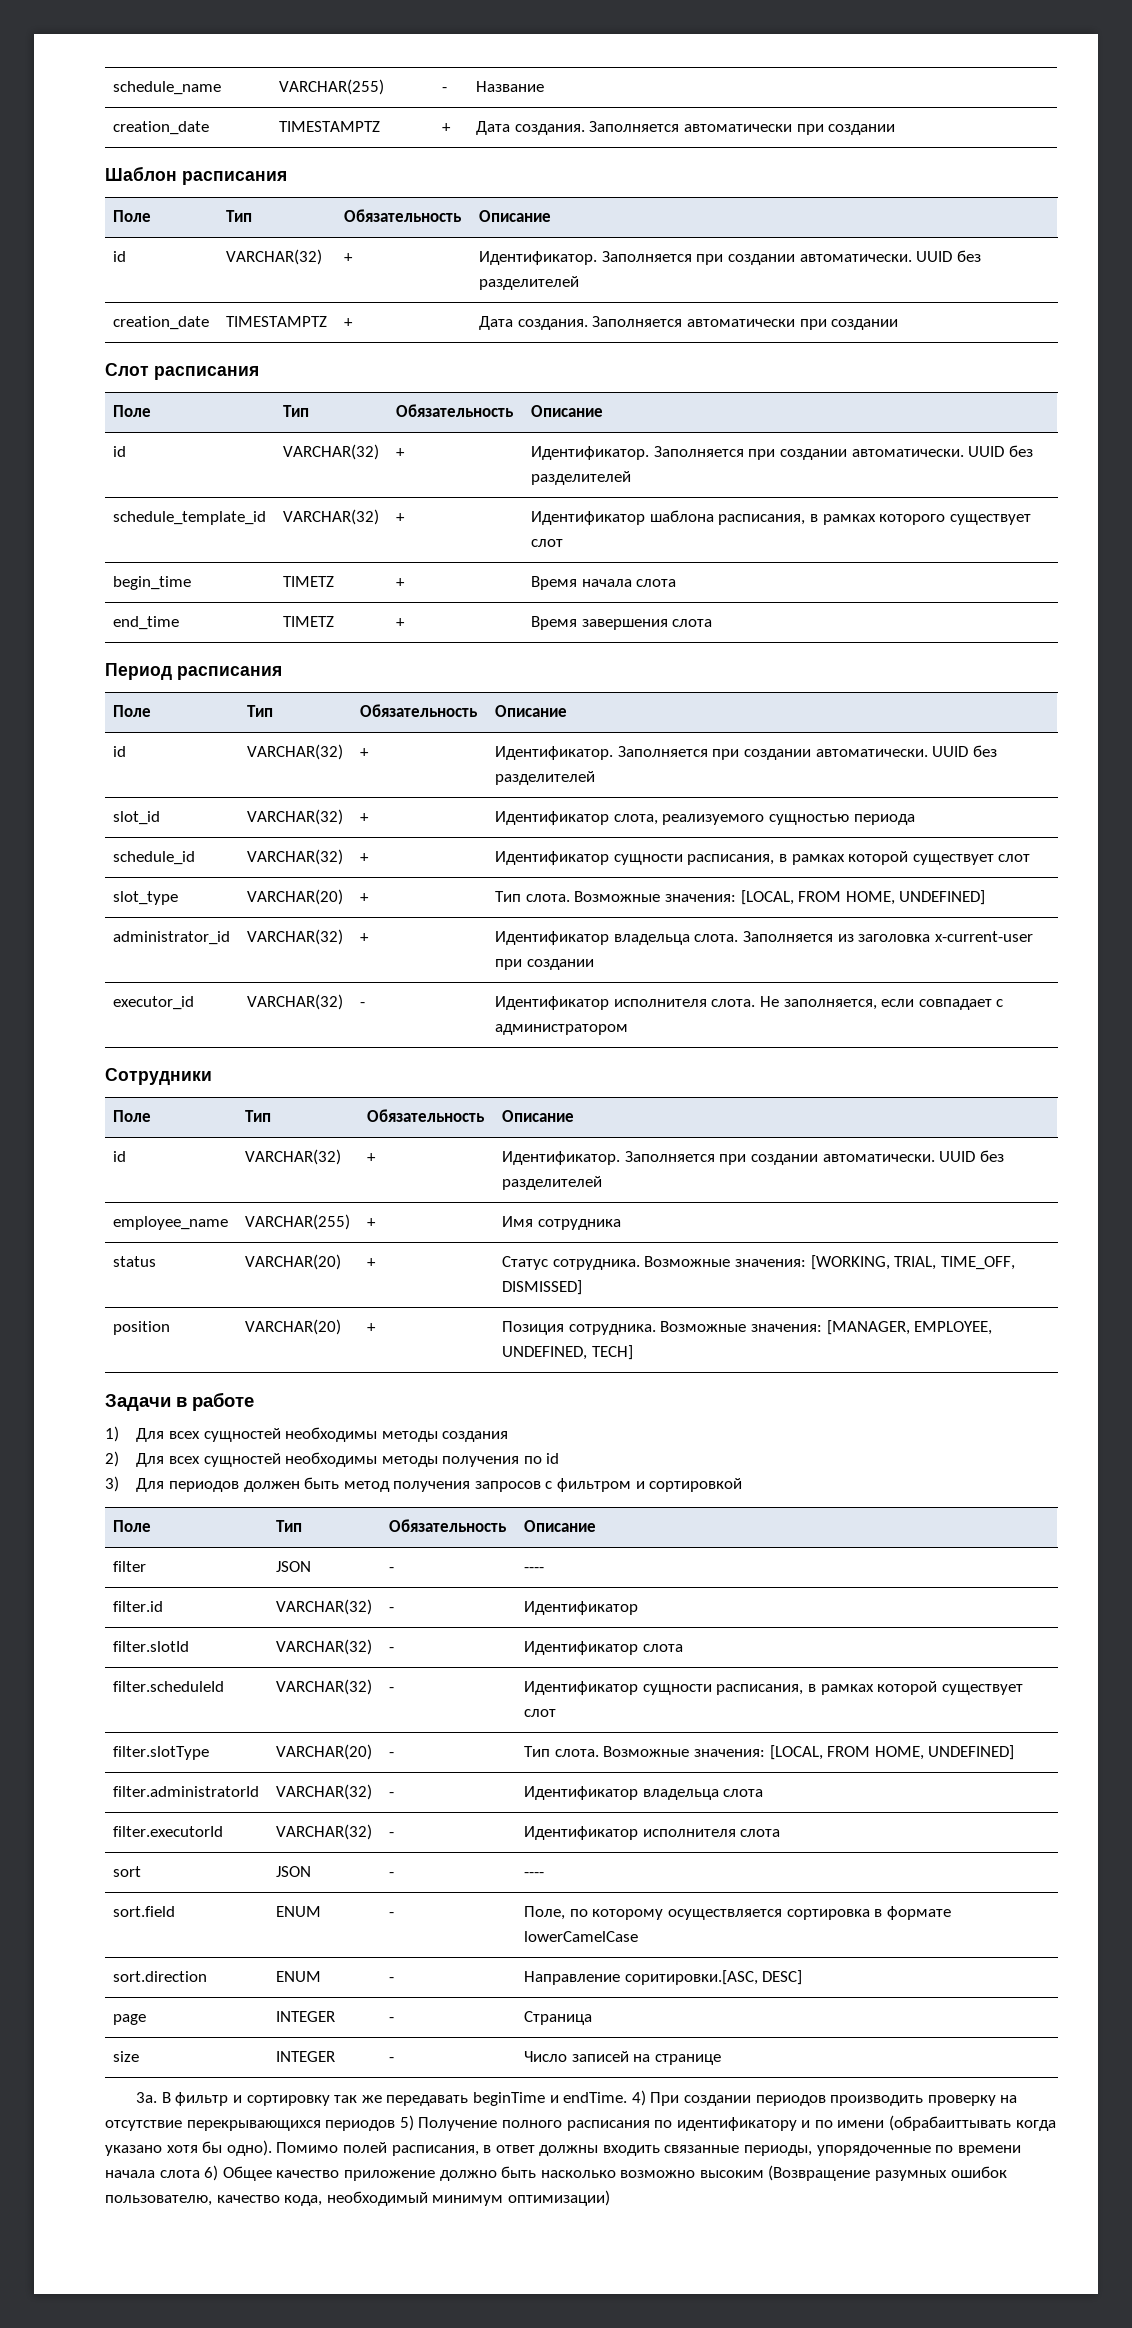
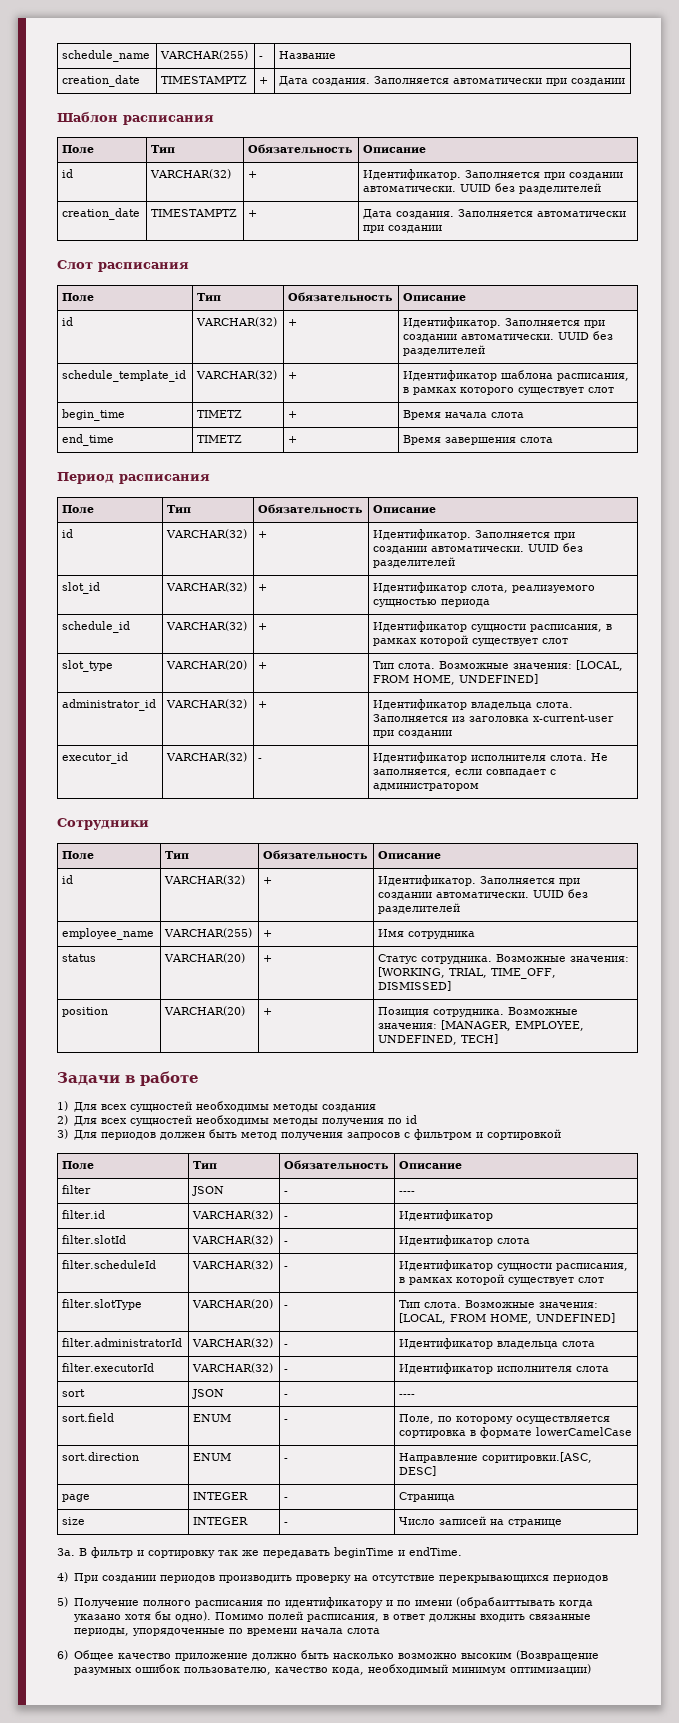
- В фильтр и сортировку так же передавать beginTime и endTime. 4) При создании периодов производить проверку на отсутствие перекрывающихся периодов 5) Получение полного расписания по идентификатору и по имени (обрабаиттывать когда указано хотя бы одно).
+ В фильтр и сортировку так же передавать beginTime и endTime.
+ 4) При создании периодов производить проверку на отсутствие перекрывающихся периодов
+ 5) Получение полного расписания по идентификатору и по имени (обрабаиттывать когда указано хотя бы одно).
- Помимо полей расписания, в ответ должны входить связанные периоды, упорядоченные по времени начала слота 6) Общее качество приложение должно быть насколько возможно высоким (Возвращение разумных ошибок пользователю, качество кода, необходимый минимум оптимизации)
+ Помимо полей расписания, в ответ должны входить связанные периоды, упорядоченные по времени начала слота
+ 6) Общее качество приложение должно быть насколько возможно высоким (Возвращение разумных ошибок пользователю, качество кода, необходимый минимум оптимизации)

